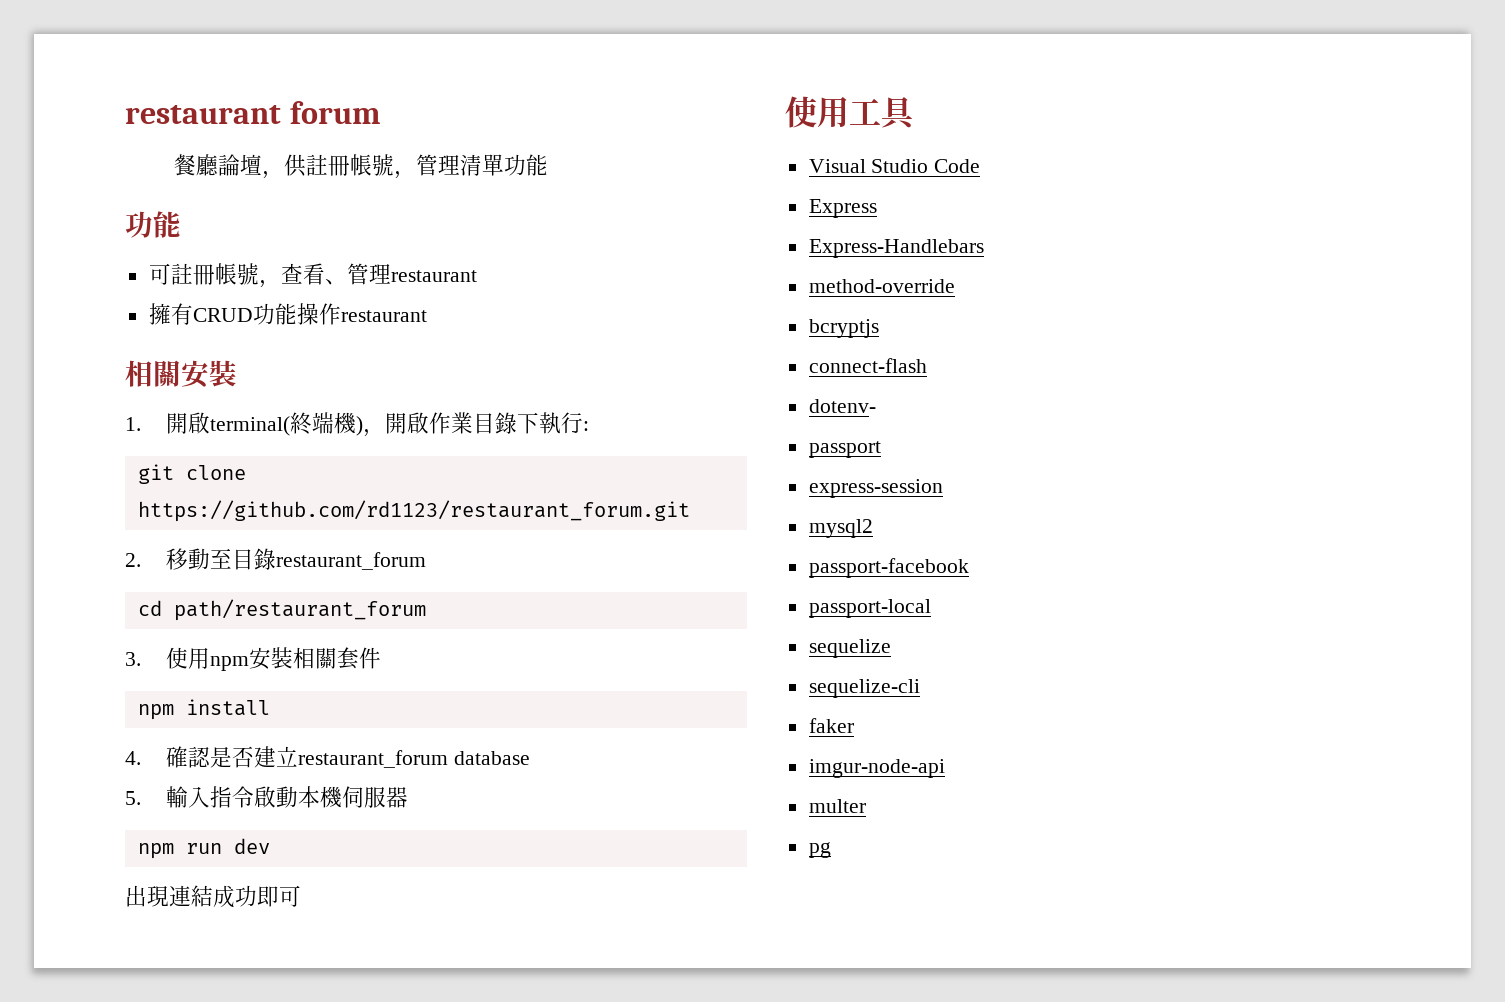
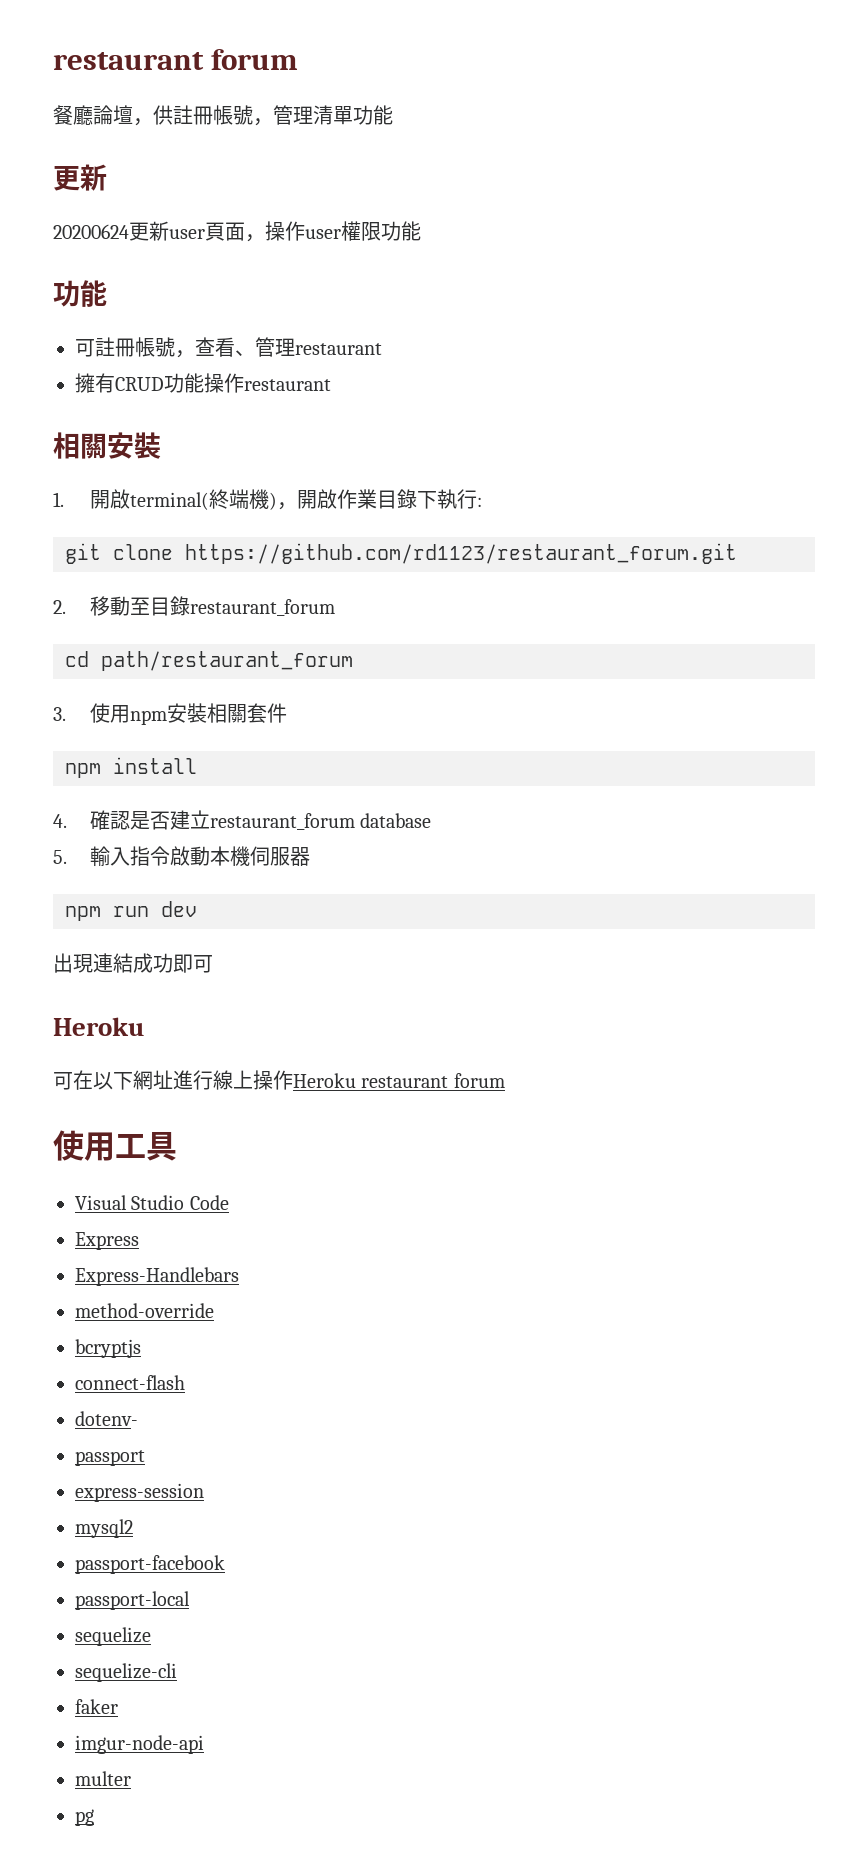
  餐廳論壇，供註冊帳號，管理清單功能
+ 更新
+ 20200624更新user頁面，操作user權限功能
  出現連結成功即可
+ Heroku
+ 可在以下網址進行線上操作Heroku restaurant forum

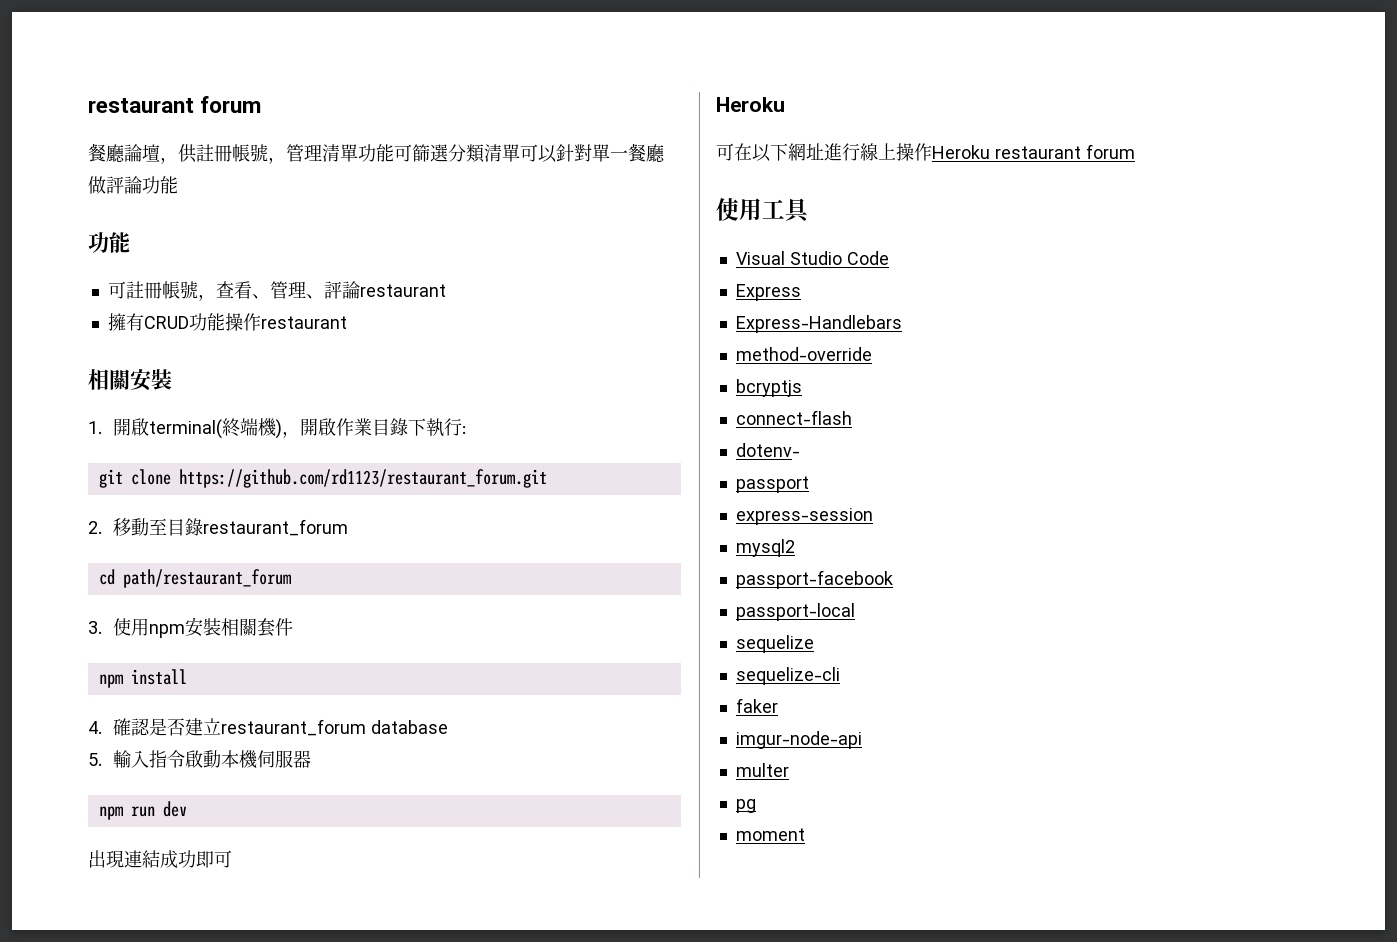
- 餐廳論壇，供註冊帳號，管理清單功能
- 更新
- 20200624更新user頁面，操作user權限功能
+ 餐廳論壇，供註冊帳號，管理清單功能可篩選分類清單可以針對單一餐廳做評論功能
- 可註冊帳號，查看、管理restaurant
+ 可註冊帳號，查看、管理、評論restaurant
+ moment

